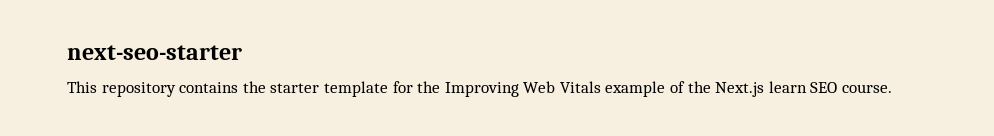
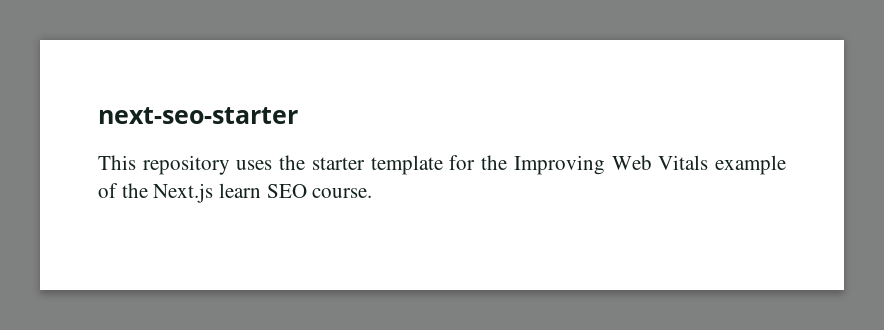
- This repository contains the starter template for the Improving Web Vitals example of the Next.js learn SEO course.
+ This repository uses the starter template for the Improving Web Vitals example of the Next.js learn SEO course.

